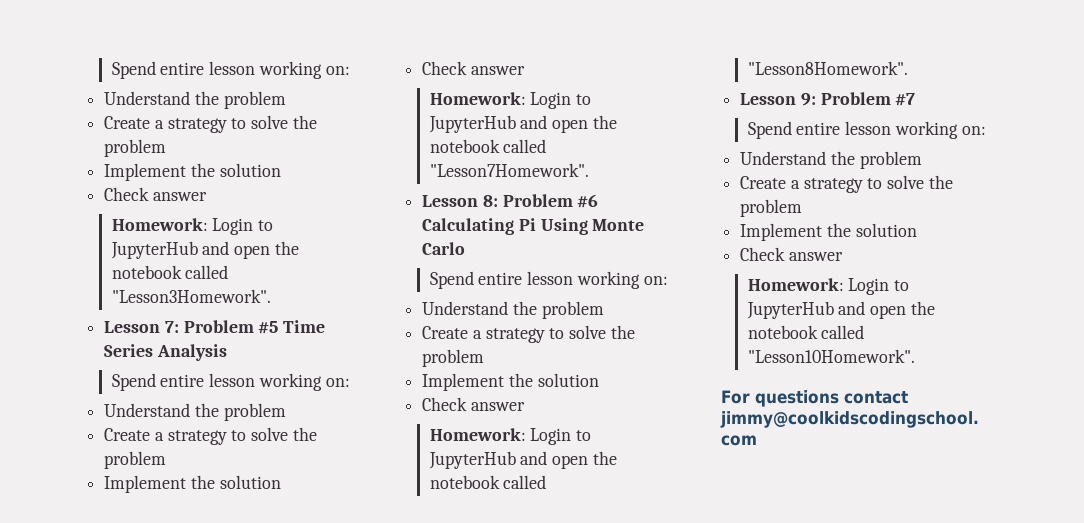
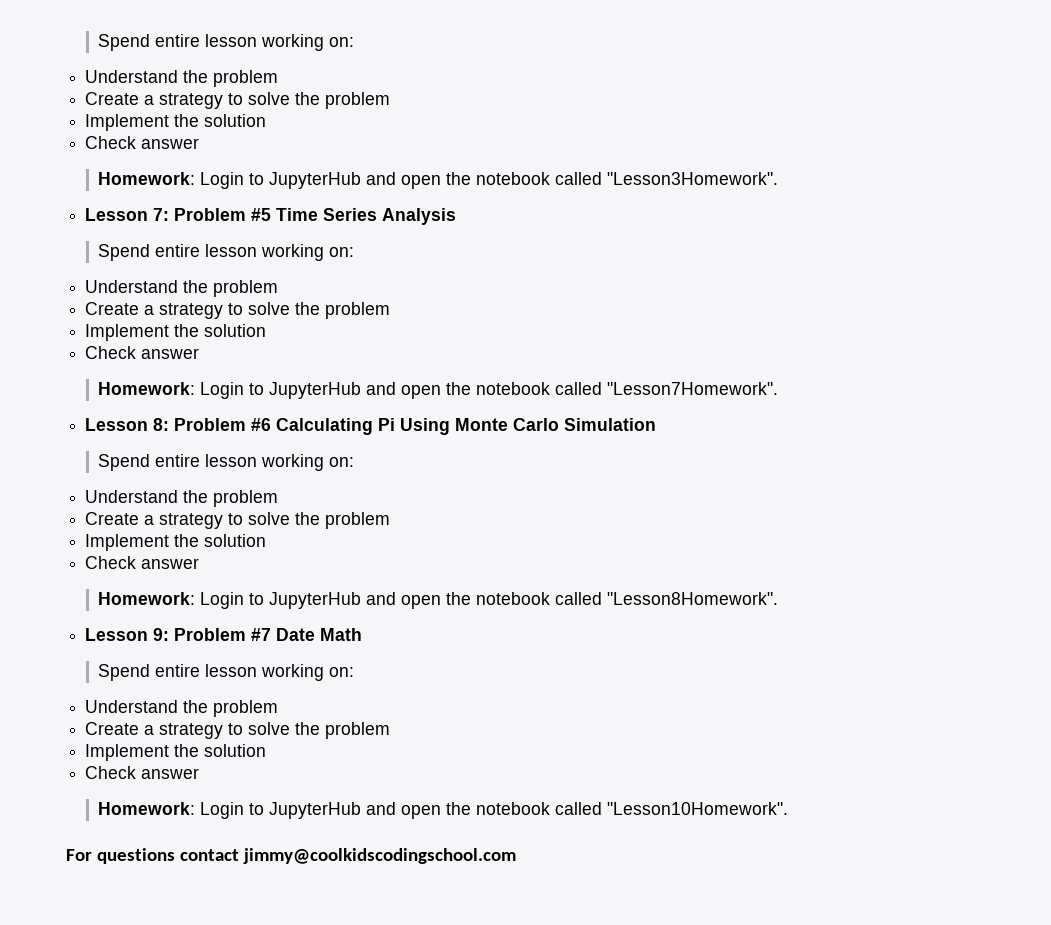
- Lesson 8: Problem #6 Calculating Pi Using Monte Carlo
+ Lesson 8: Problem #6 Calculating Pi Using Monte Carlo Simulation
- Lesson 9: Problem #7
+ Lesson 9: Problem #7 Date Math

